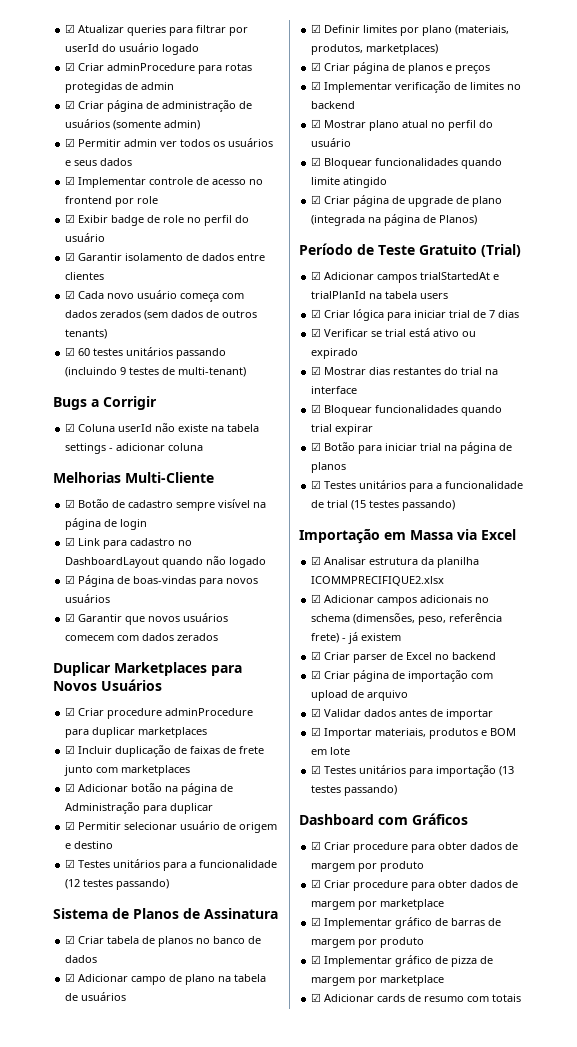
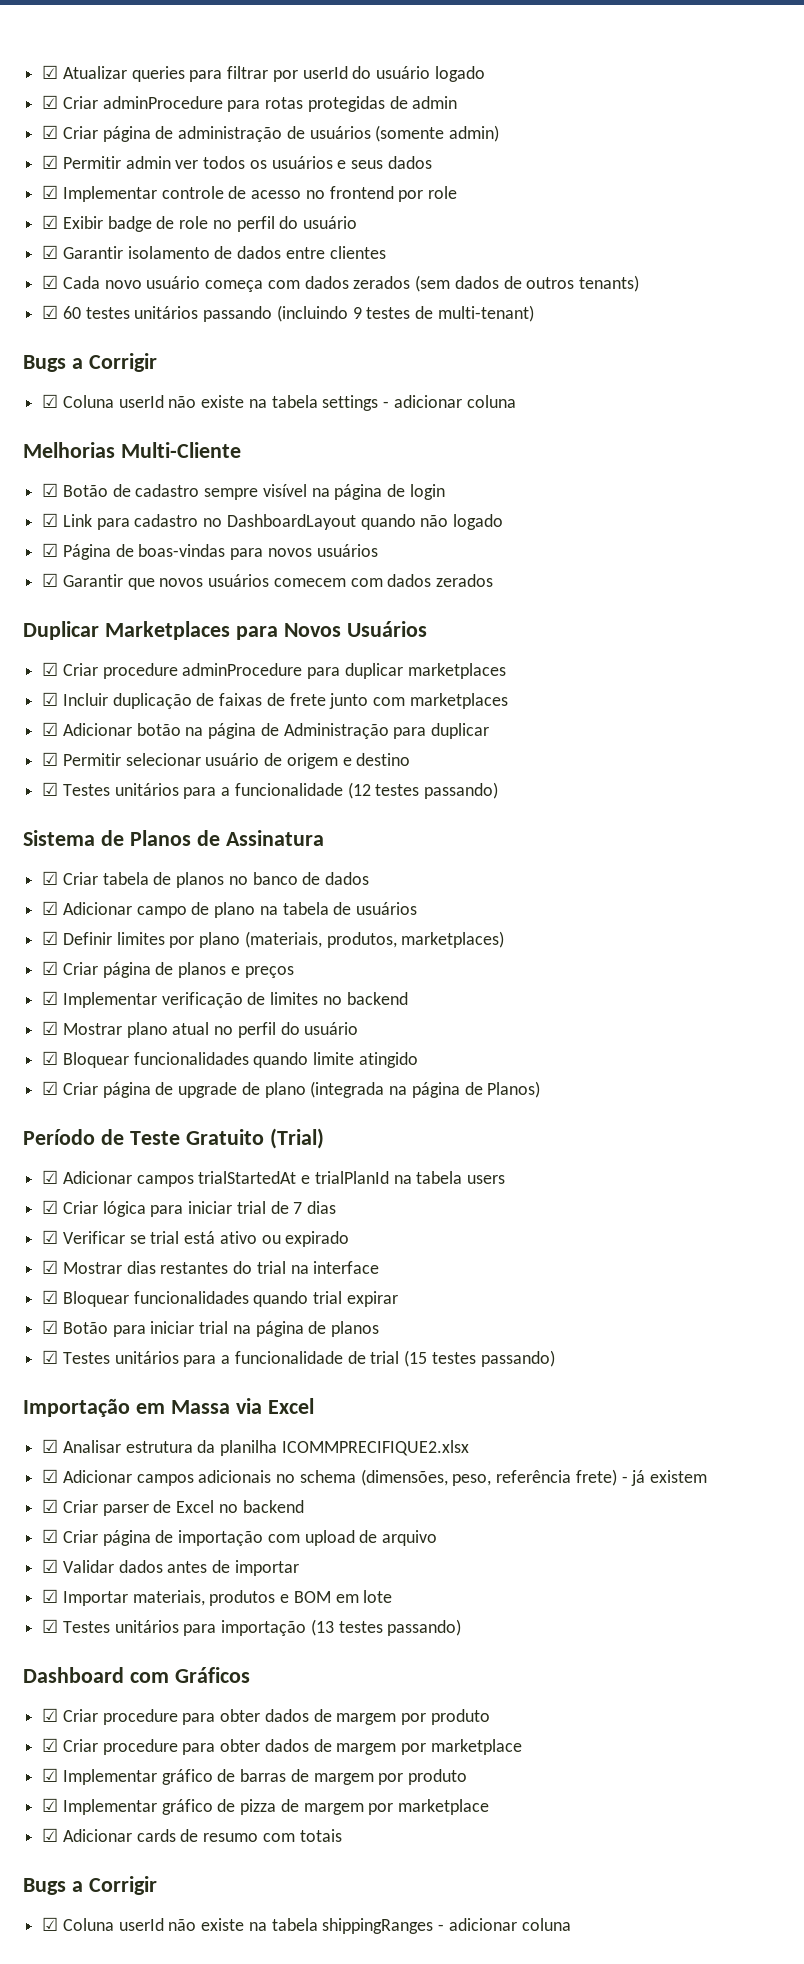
  ☑ Adicionar cards de resumo com totais
+ Bugs a Corrigir
+ ☑ Coluna userId não existe na tabela shippingRanges - adicionar coluna

